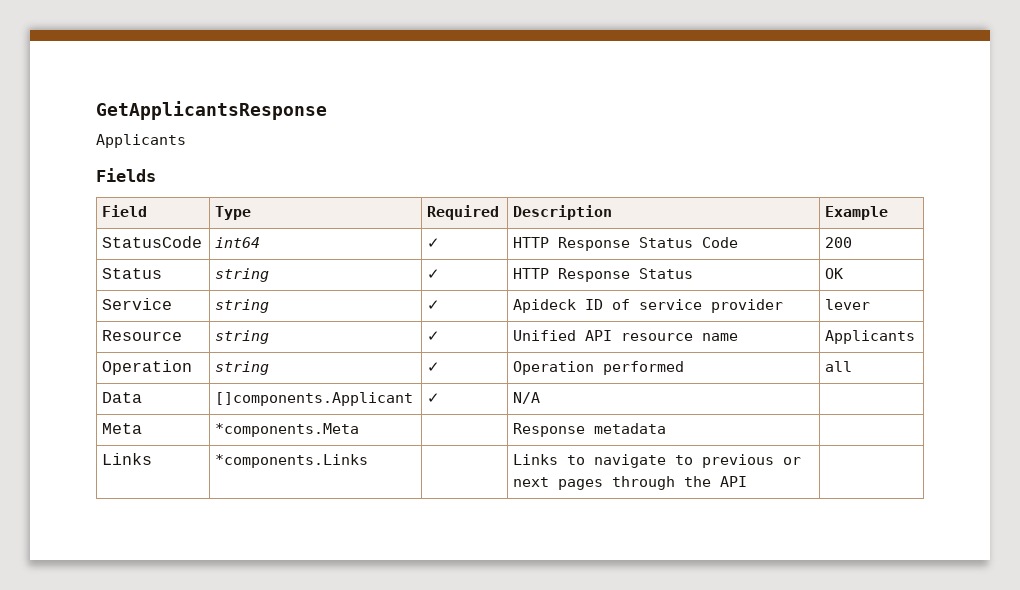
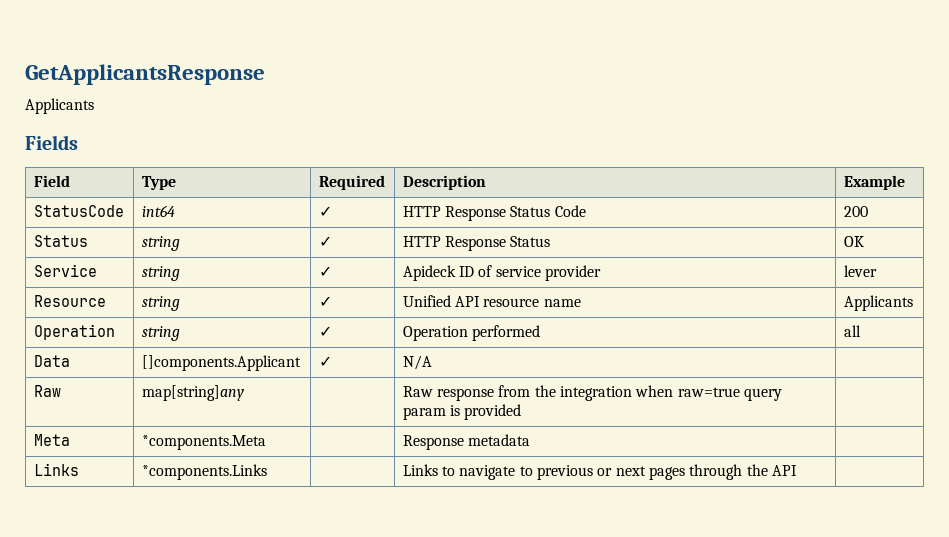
+ Raw | map[string]any | | Raw response from the integration when raw=true query param is provided |

